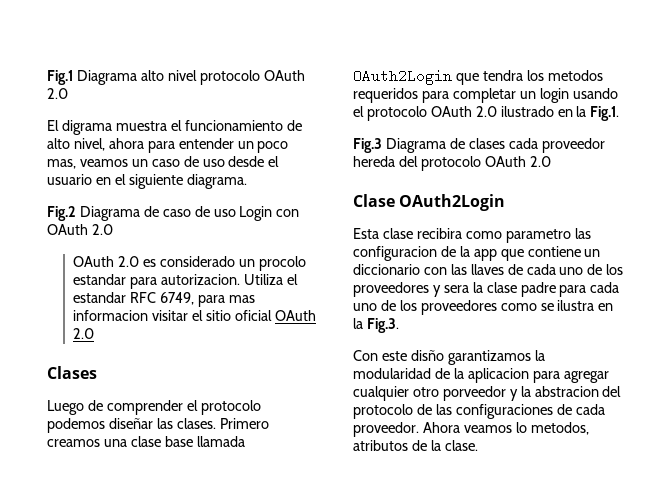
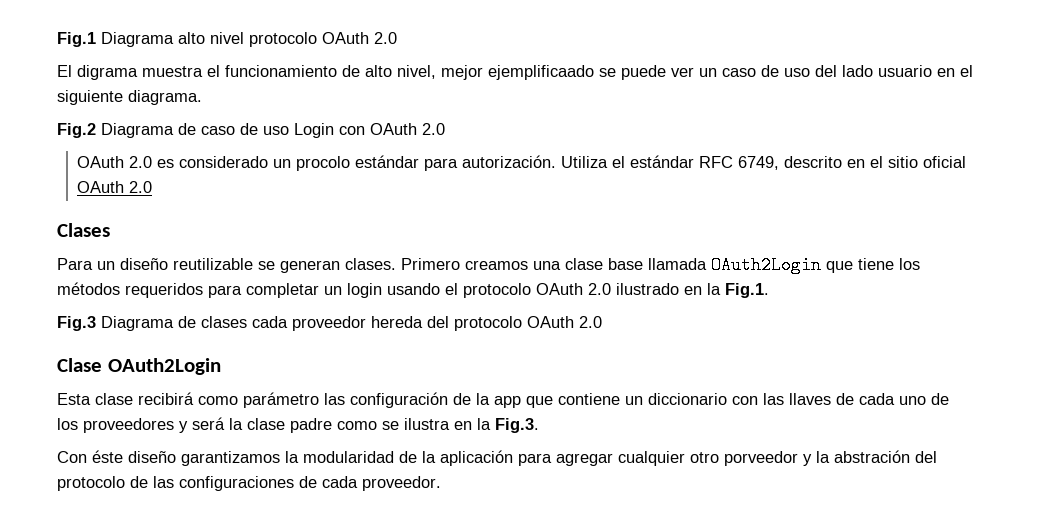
- El digrama muestra el funcionamiento de alto nivel, ahora para entender un poco mas, veamos un caso de uso desde el usuario en el siguiente diagrama.
+ El digrama muestra el funcionamiento de alto nivel, mejor ejemplificaado se puede ver un caso de uso del lado usuario en el siguiente diagrama.
- OAuth 2.0 es considerado un procolo estandar para autorizacion.
+ OAuth 2.0 es considerado un procolo estándar para autorización.
- Utiliza el estandar RFC 6749, para mas informacion visitar el sitio oficial OAuth 2.0
+ Utiliza el estándar RFC 6749, descrito en el sitio oficial OAuth 2.0
- Luego de comprender el protocolo podemos diseñar las clases.
+ Para un diseño reutilizable se generan clases.
- Primero creamos una clase base llamada OAuth2Login que tendra los metodos requeridos para completar un login usando el protocolo OAuth 2.0 ilustrado en la Fig.1.
+ Primero creamos una clase base llamada OAuth2Login que tiene los métodos requeridos para completar un login usando el protocolo OAuth 2.0 ilustrado en la Fig.1.
- Esta clase recibira como parametro las configuracion de la app que contiene un diccionario con las llaves de cada uno de los proveedores y sera la clase padre para cada uno de los proveedores como se ilustra en la Fig.3.
+ Esta clase recibirá como parámetro las configuración de la app que contiene un diccionario con las llaves de cada uno de los proveedores y será la clase padre como se ilustra en la Fig.3.
- Con este disño garantizamos la modularidad de la aplicacion para agregar cualquier otro porveedor y la abstracion del protocolo de las configuraciones de cada proveedor. Ahora veamos lo metodos, atributos de la clase.
+ Con éste diseño garantizamos la modularidad de la aplicación para agregar cualquier otro porveedor y la abstración del protocolo de las configuraciones de cada proveedor.

